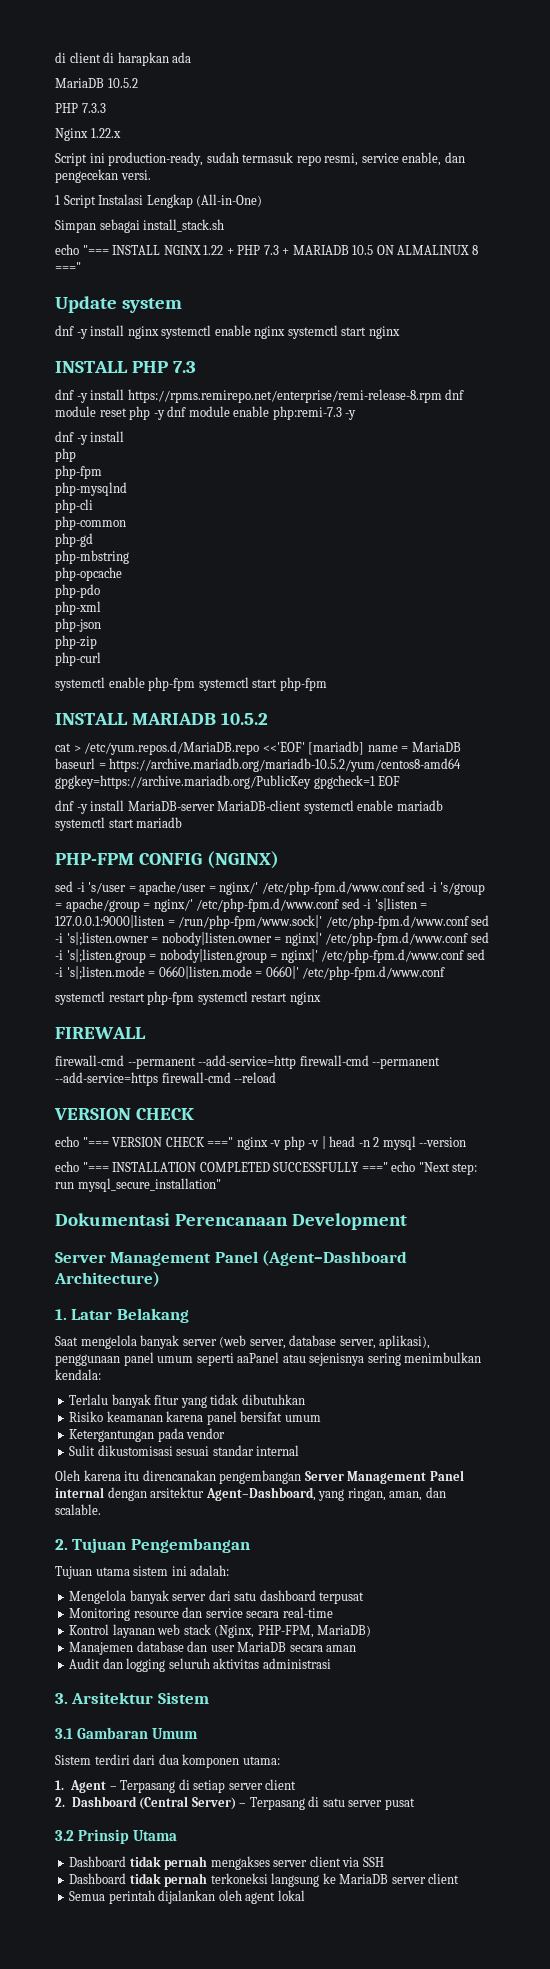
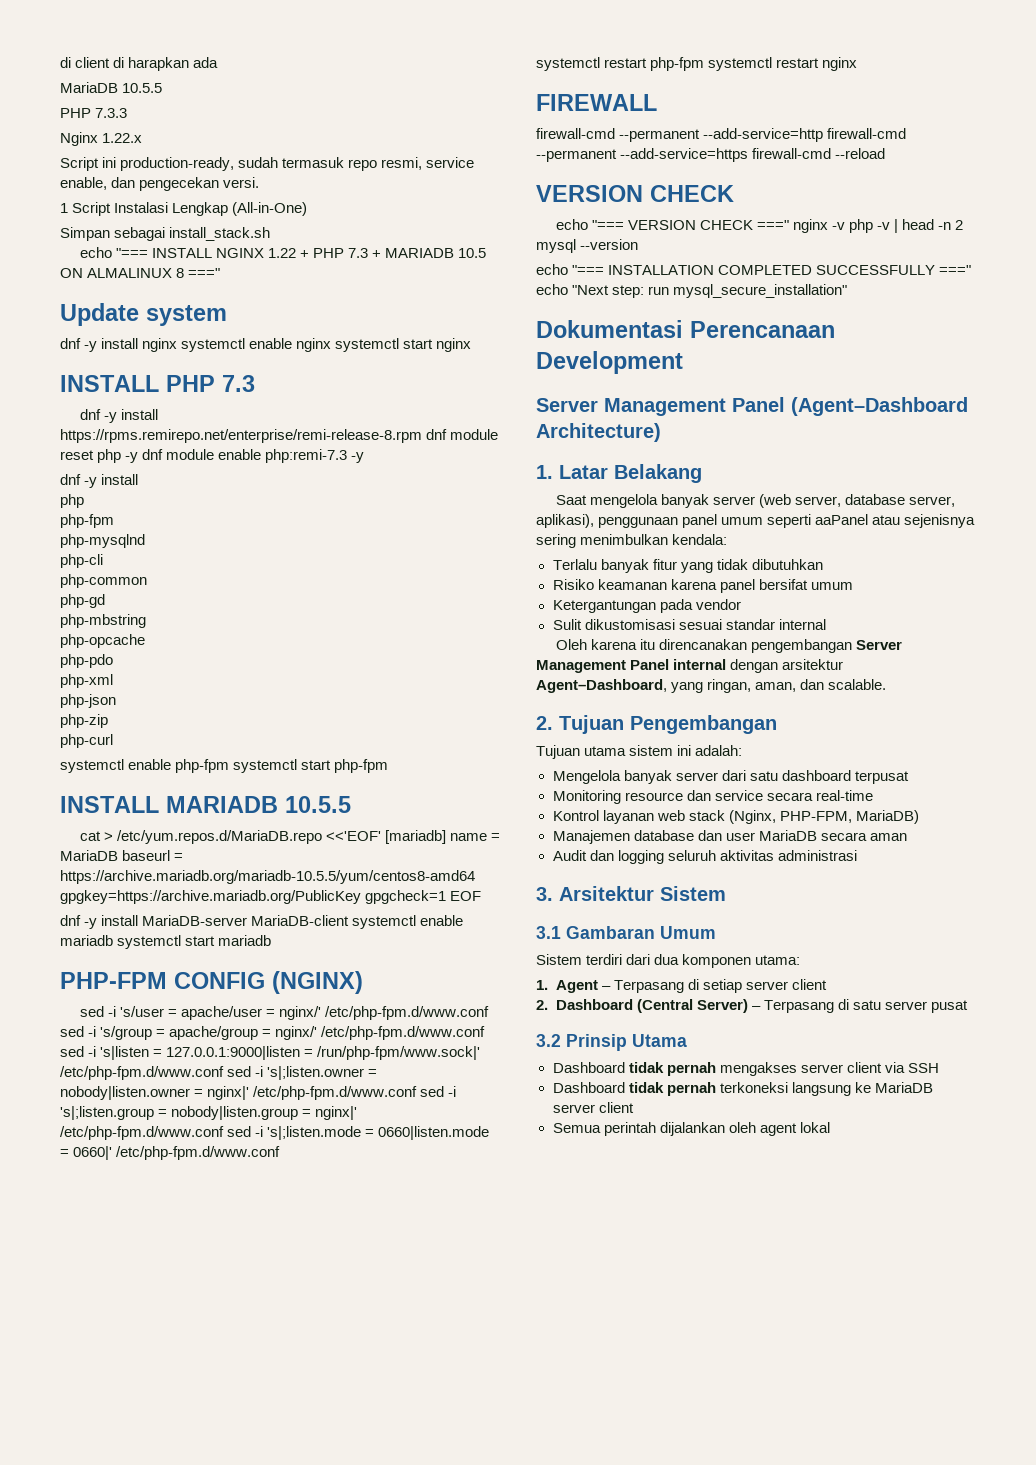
- MariaDB 10.5.2
+ MariaDB 10.5.5
- INSTALL MARIADB 10.5.2
+ INSTALL MARIADB 10.5.5
- cat > /etc/yum.repos.d/MariaDB.repo <<'EOF' [mariadb] name = MariaDB baseurl = https://archive.mariadb.org/mariadb-10.5.2/yum/centos8-amd64 gpgkey=https://archive.mariadb.org/PublicKey gpgcheck=1 EOF
+ cat > /etc/yum.repos.d/MariaDB.repo <<'EOF' [mariadb] name = MariaDB baseurl = https://archive.mariadb.org/mariadb-10.5.5/yum/centos8-amd64 gpgkey=https://archive.mariadb.org/PublicKey gpgcheck=1 EOF

